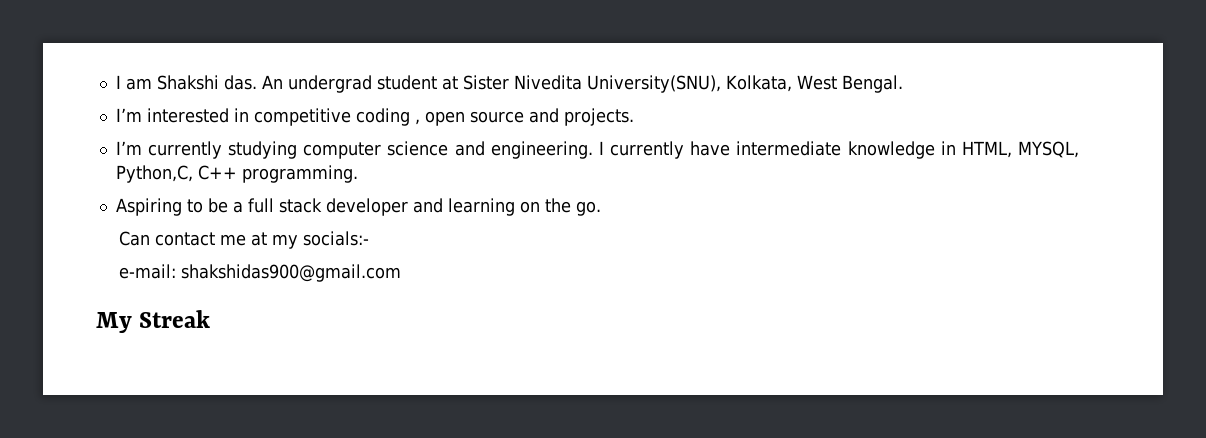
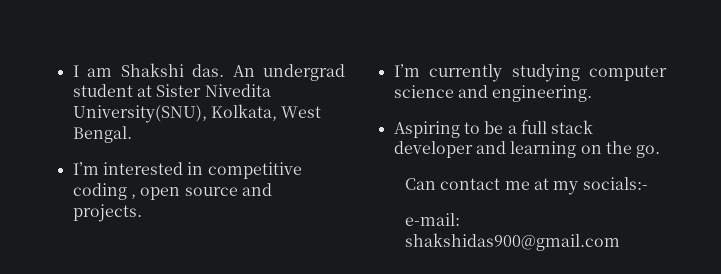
- I currently have intermediate knowledge in HTML, MYSQL, Python,C, C++ programming.
- My Streak

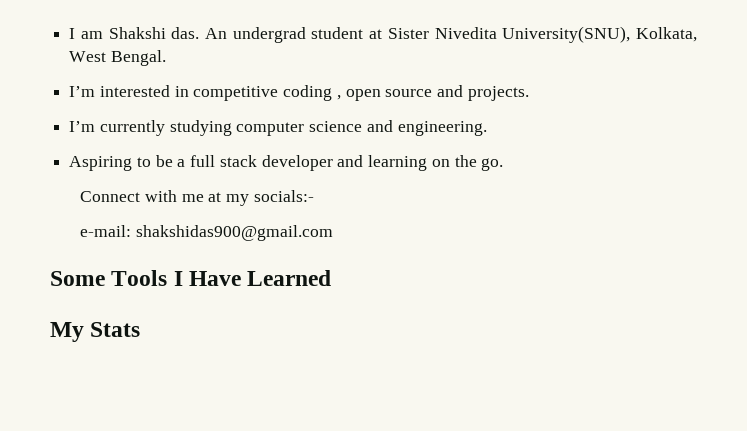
- Can contact me at my socials:-
+ Connect with me at my socials:-
+ Some Tools I Have Learned
+ My Stats

